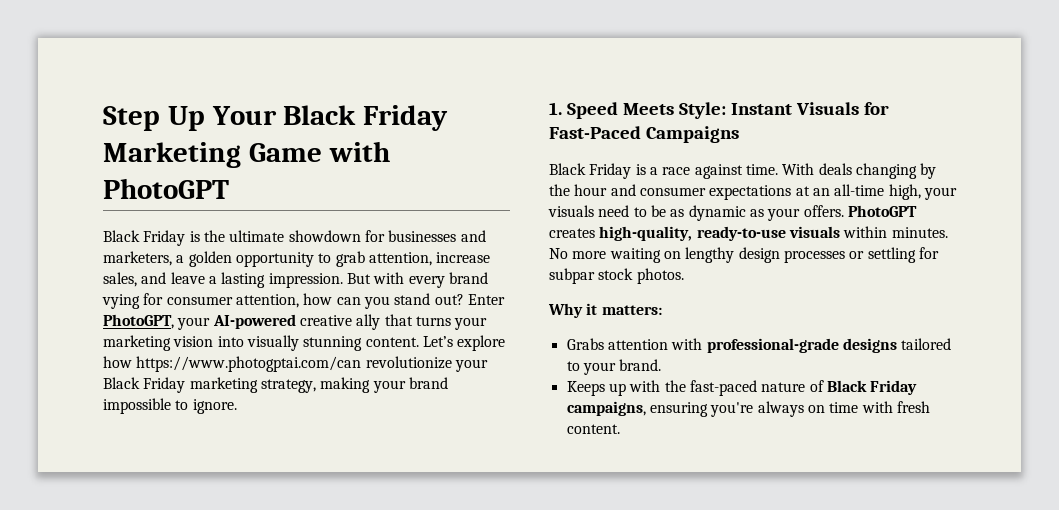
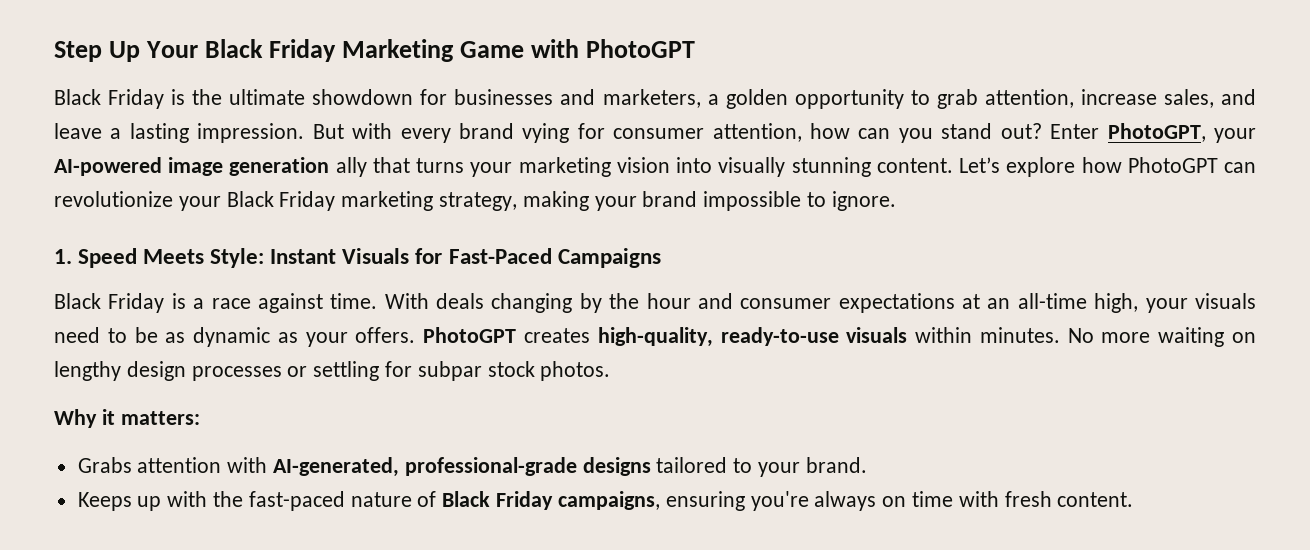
- Enter PhotoGPT, your AI-powered creative ally that turns your marketing vision into visually stunning content.
+ Enter PhotoGPT, your AI-powered image generation ally that turns your marketing vision into visually stunning content.
- Let’s explore how https://www.photogptai.com/can revolutionize your Black Friday marketing strategy, making your brand impossible to ignore.
+ Let’s explore how PhotoGPT can revolutionize your Black Friday marketing strategy, making your brand impossible to ignore.
- Grabs attention with professional-grade designs tailored to your brand.
+ Grabs attention with AI-generated, professional-grade designs tailored to your brand.

